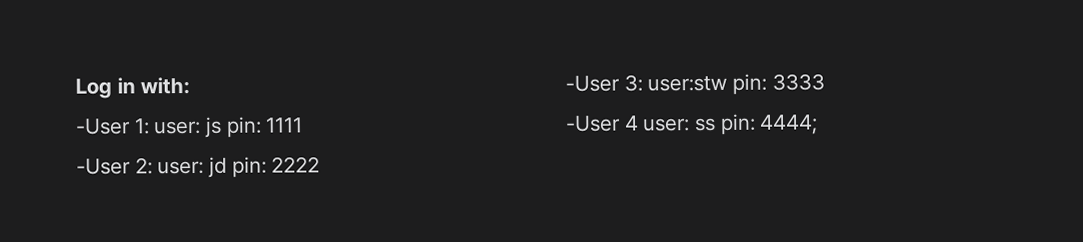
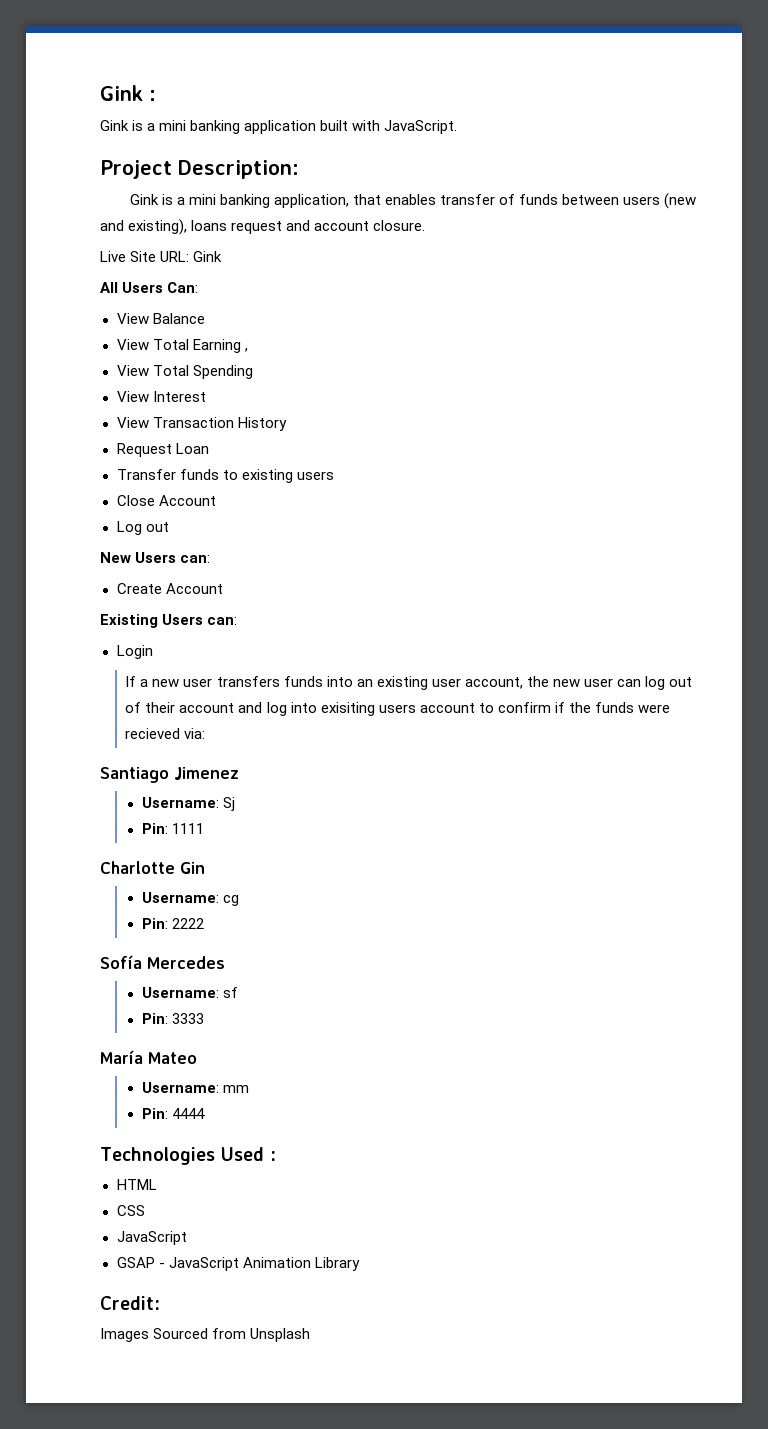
- Log in with:
- -User 1: user: js pin: 1111
- -User 2: user: jd pin: 2222
- -User 3: user:stw pin: 3333
- -User 4 user: ss pin: 4444;
+ Gink :
+ Gink is a mini banking application built with JavaScript.
+ Project Description:
+ Gink is a mini banking application, that enables transfer of funds between users (new and existing), loans request and account closure.
+ Live Site URL: Gink
+ All Users Can:
+ View Balance
+ View Total Earning ,
+ View Total Spending
+ View Interest
+ View Transaction History
+ Request Loan
+ Transfer funds to existing users
+ Close Account
+ Log out
+ New Users can:
+ Create Account
+ Existing Users can:
+ Login
+ If a new user transfers funds into an existing user account, the new user can log out of their account and log into exisiting users account to confirm if the funds were recieved via:
+ Santiago Jimenez
+ Username: Sj
+ Pin: 1111
+ Charlotte Gin
+ Username: cg
+ Pin: 2222
+ Sofía Mercedes
+ Username: sf
+ Pin: 3333
+ María Mateo
+ Username: mm
+ Pin: 4444
+ Technologies Used :
+ HTML
+ CSS
+ JavaScript
+ GSAP - JavaScript Animation Library
+ Credit:
+ Images Sourced from Unsplash

